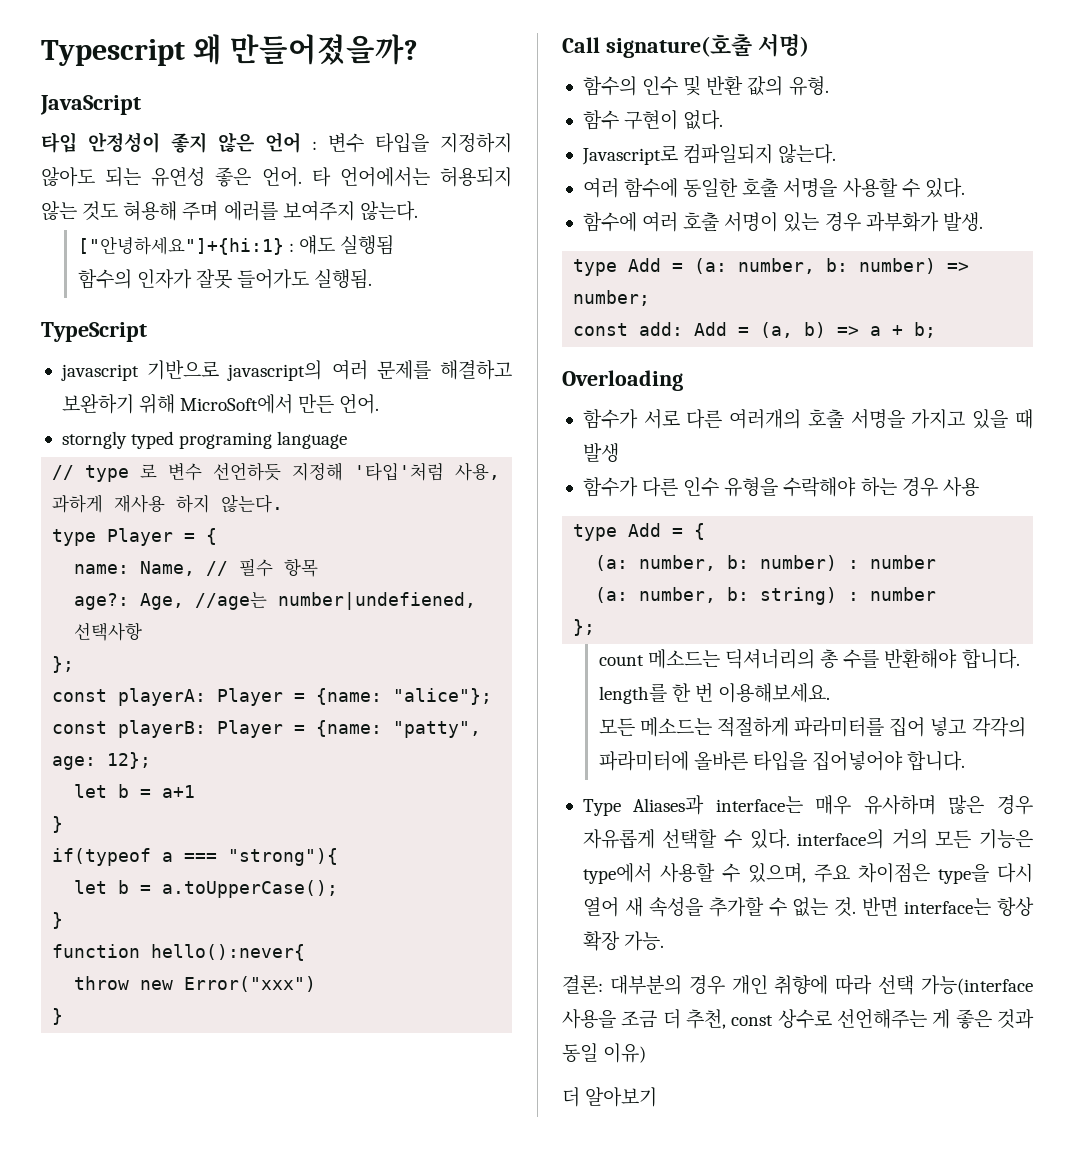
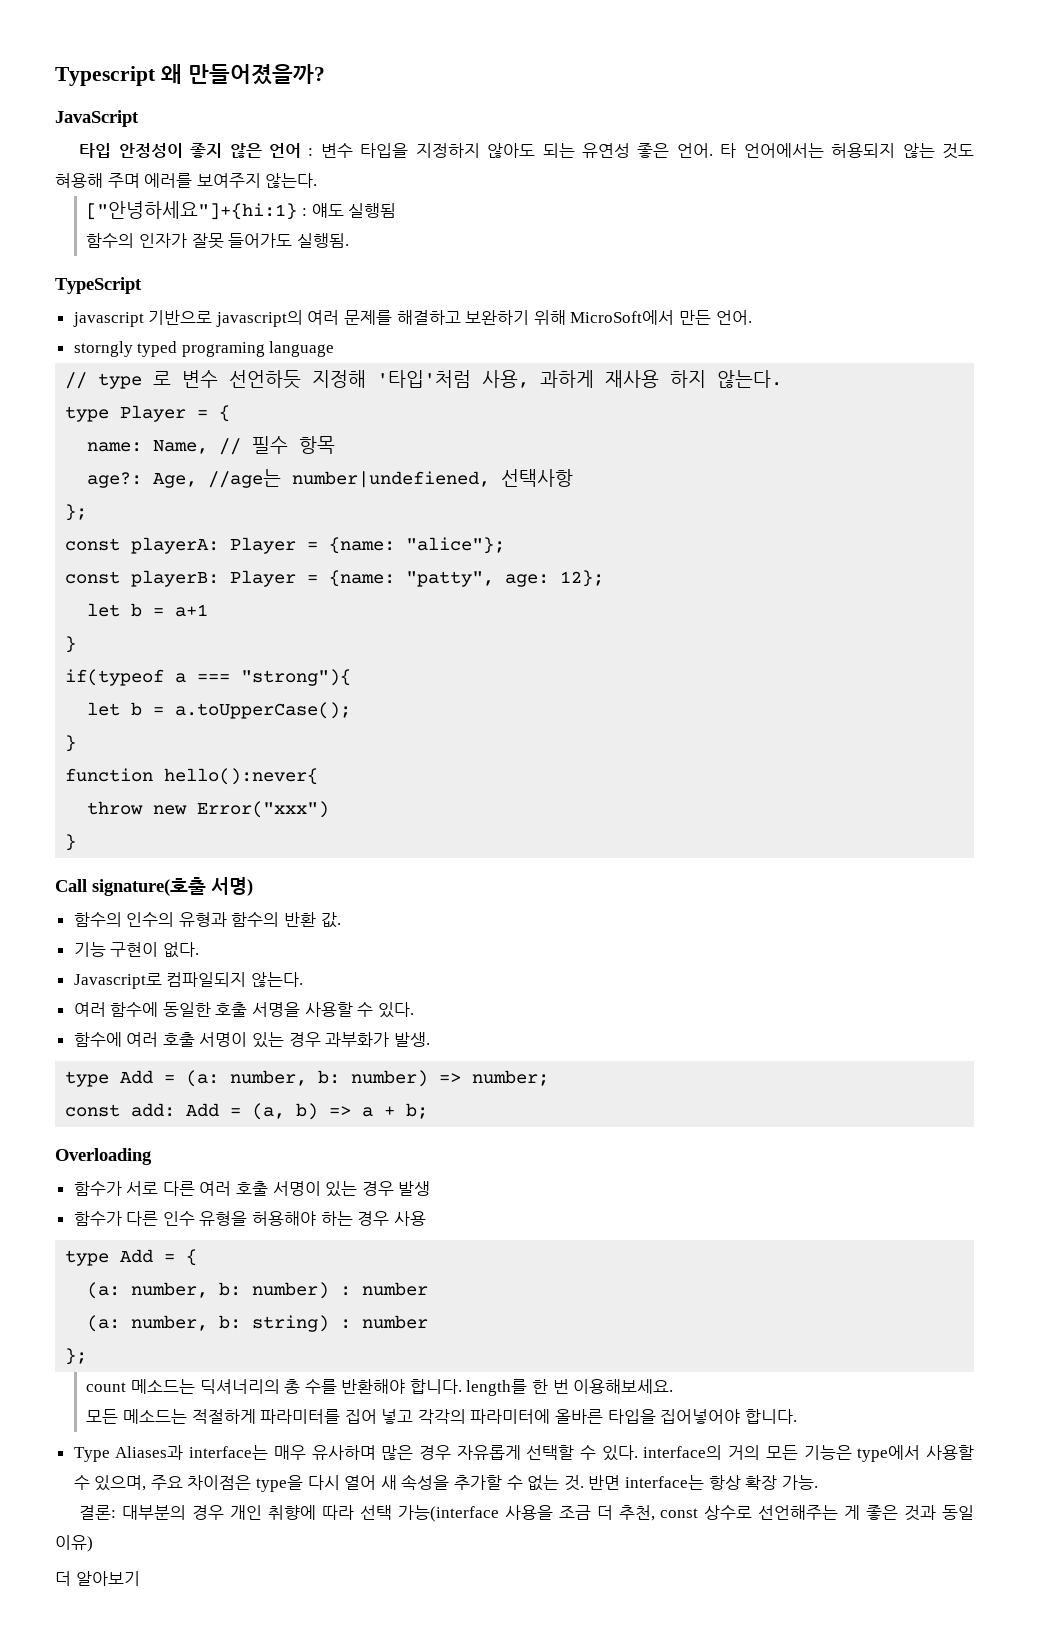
- 함수의 인수 및 반환 값의 유형.
- 함수 구현이 없다.
+ 함수의 인수의 유형과 함수의 반환 값.
+ 기능 구현이 없다.
- 함수가 서로 다른 여러개의 호출 서명을 가지고 있을 때 발생
+ 함수가 서로 다른 여러 호출 서명이 있는 경우 발생
- 함수가 다른 인수 유형을 수락해야 하는 경우 사용
+ 함수가 다른 인수 유형을 허용해야 하는 경우 사용

